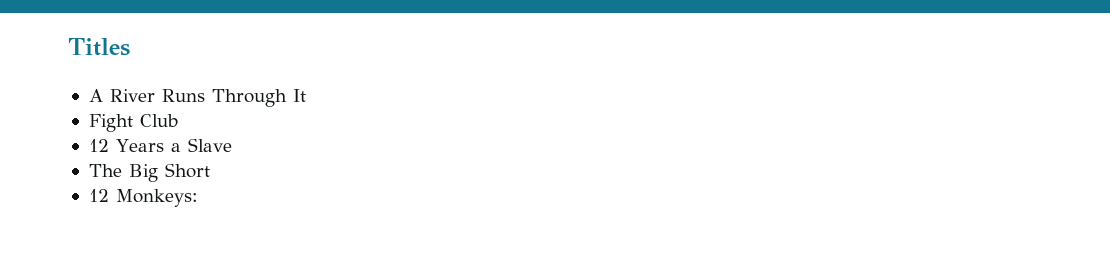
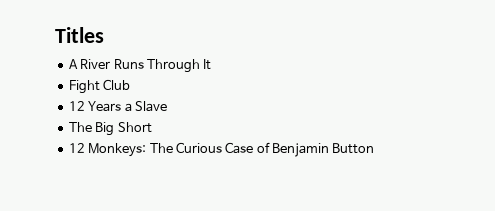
- 12 Monkeys:
+ 12 Monkeys: The Curious Case of Benjamin Button

